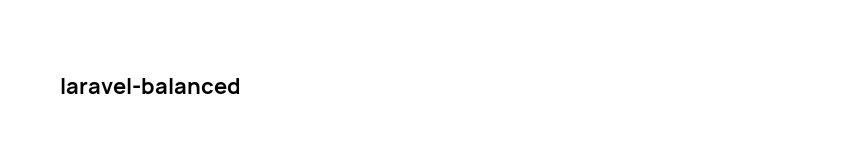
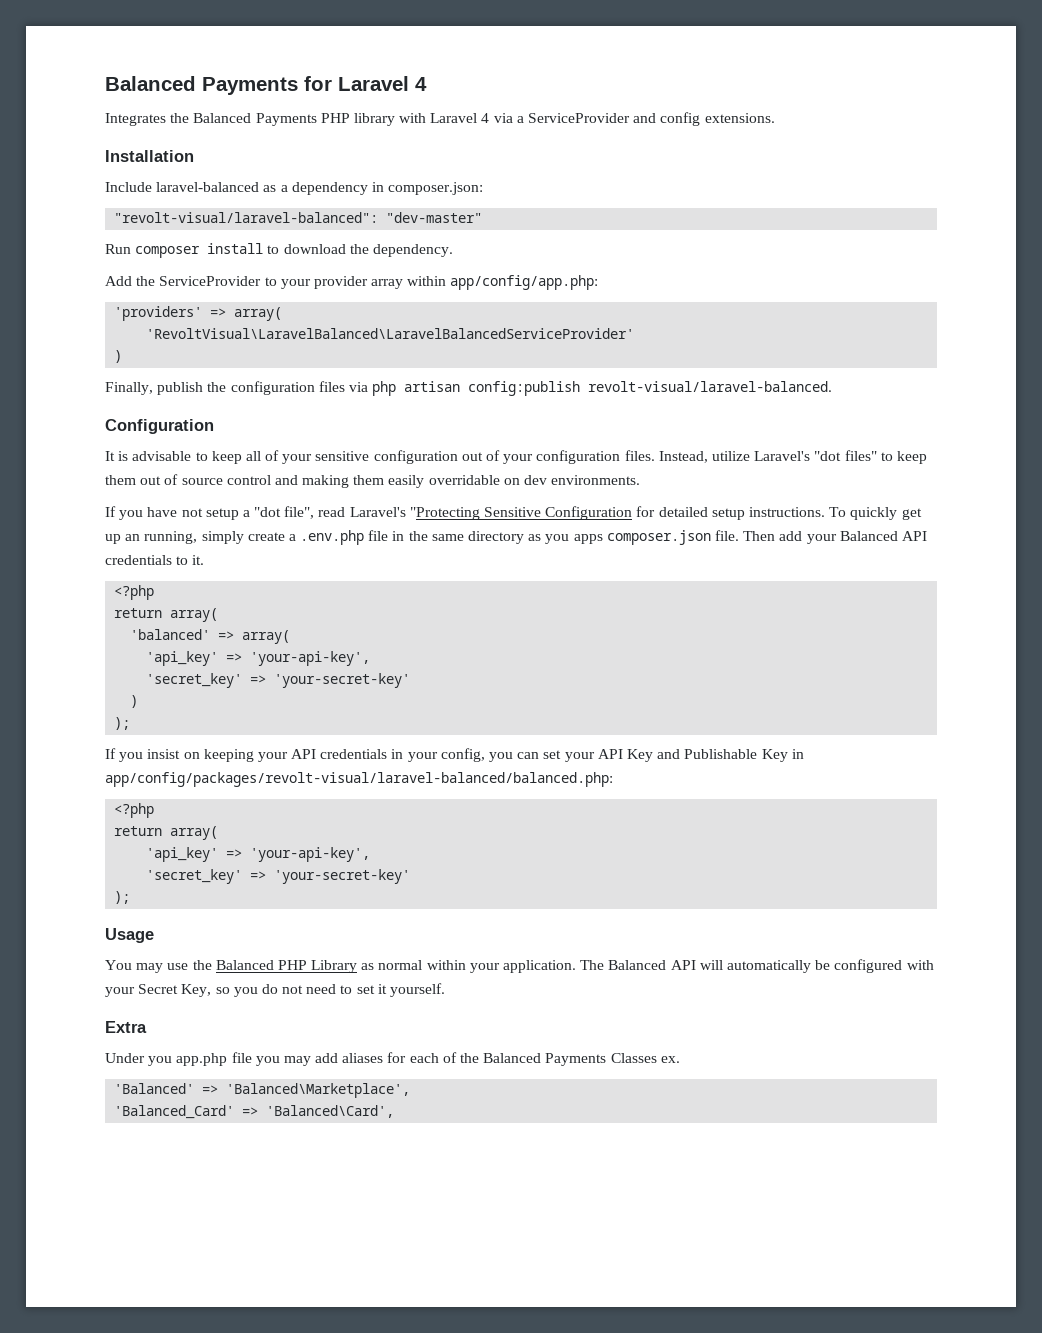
- laravel-balanced
+ Balanced Payments for Laravel 4
+ Integrates the Balanced Payments PHP library with Laravel 4 via a ServiceProvider and config extensions.
+ Installation
+ Include laravel-balanced as a dependency in composer.json:
+ "revolt-visual/laravel-balanced": "dev-master"
+ Run composer install to download the dependency.
+ Add the ServiceProvider to your provider array within app/config/app.php:
+ 'providers' => array(
+ 'RevoltVisual\LaravelBalanced\LaravelBalancedServiceProvider'
+ )
+ Finally, publish the configuration files via php artisan config:publish revolt-visual/laravel-balanced.
+ Configuration
+ It is advisable to keep all of your sensitive configuration out of your configuration files. Instead, utilize Laravel's "dot files" to keep them out of source control and making them easily overridable on dev environments.
+ If you have not setup a "dot file", read Laravel's "Protecting Sensitive Configuration for detailed setup instructions. To quickly get up an running, simply create a .env.php file in the same directory as you apps composer.json file. Then add your Balanced API credentials to it.
+ <?php
+ return array(
+ 'balanced' => array(
+ 'api_key' => 'your-api-key',
+ 'secret_key' => 'your-secret-key'
+ )
+ );
+ If you insist on keeping your API credentials in your config, you can set your API Key and Publishable Key in app/config/packages/revolt-visual/laravel-balanced/balanced.php:
+ <?php
+ return array(
+ 'api_key' => 'your-api-key',
+ 'secret_key' => 'your-secret-key'
+ );
+ Usage
+ You may use the Balanced PHP Library as normal within your application. The Balanced API will automatically be configured with your Secret Key, so you do not need to set it yourself.
+ Extra
+ Under you app.php file you may add aliases for each of the Balanced Payments Classes ex.
+ 'Balanced' => 'Balanced\Marketplace',
+ 'Balanced_Card' => 'Balanced\Card',

